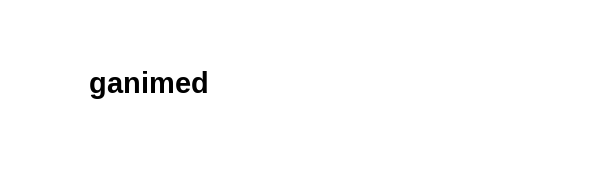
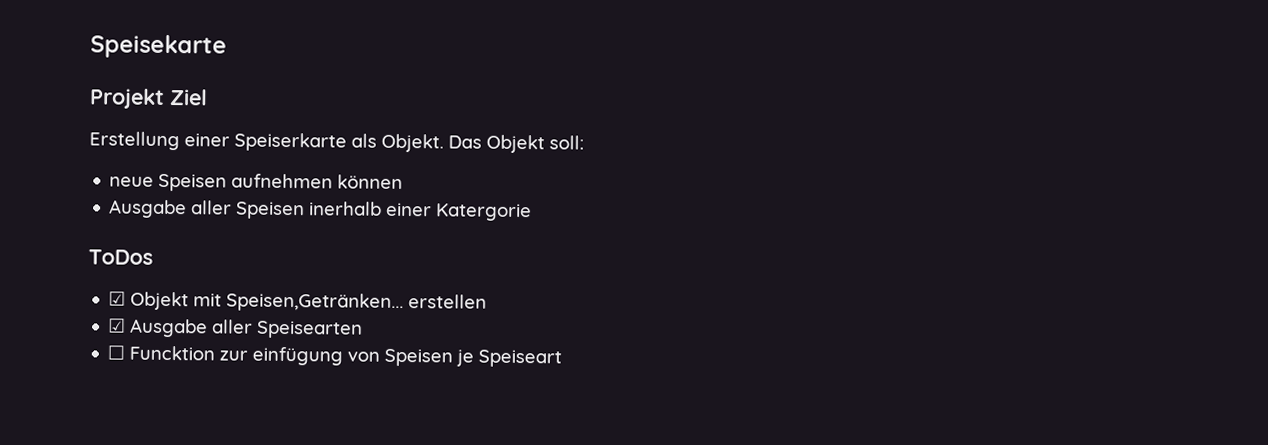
- ganimed
+ Speisekarte
+ Projekt Ziel
+ Erstellung einer Speiserkarte als Objekt. Das Objekt soll:
+ neue Speisen aufnehmen können
+ Ausgabe aller Speisen inerhalb einer Katergorie
+ ToDos
+ ☑ Objekt mit Speisen,Getränken... erstellen
+ ☑ Ausgabe aller Speisearten
+ ☐ Funcktion zur einfügung von Speisen je Speiseart

